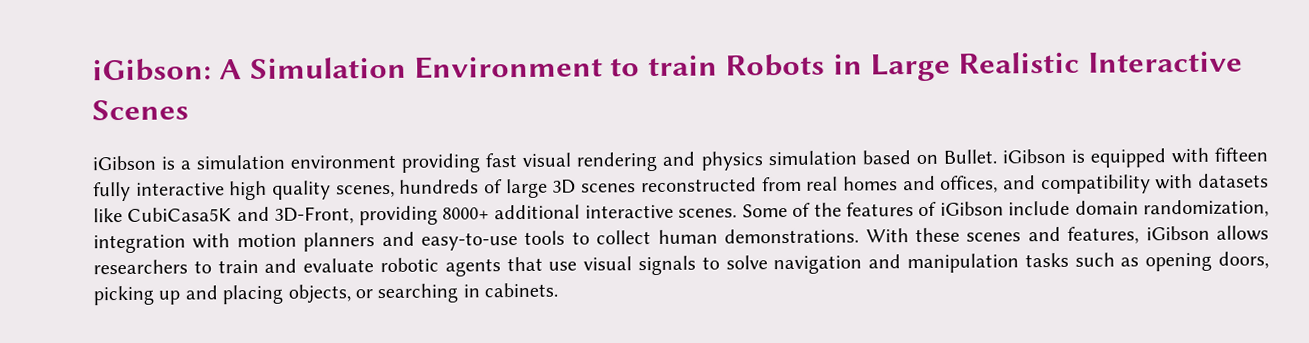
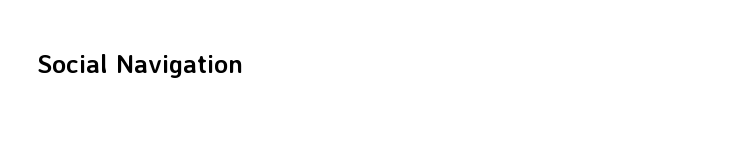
- iGibson: A Simulation Environment to train Robots in Large Realistic Interactive Scenes
- iGibson is a simulation environment providing fast visual rendering and physics simulation based on Bullet. iGibson is equipped with fifteen fully interactive high quality scenes, hundreds of large 3D scenes reconstructed from real homes and offices, and compatibility with datasets like CubiCasa5K and 3D-Front, providing 8000+ additional interactive scenes. Some of the features of iGibson include domain randomization, integration with motion planners and easy-to-use tools to collect human demonstrations. With these scenes and features, iGibson allows researchers to train and evaluate robotic agents that use visual signals to solve navigation and manipulation tasks such as opening doors, picking up and placing objects, or searching in cabinets.
+ Social Navigation

